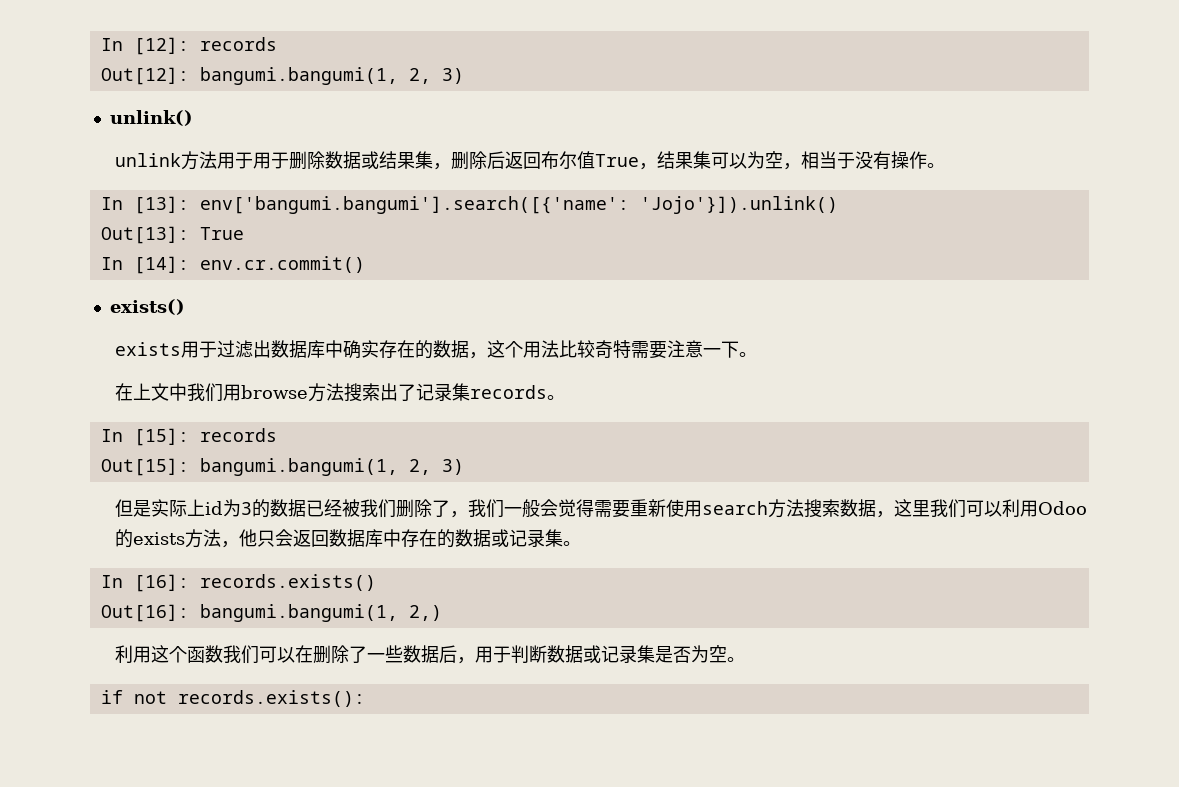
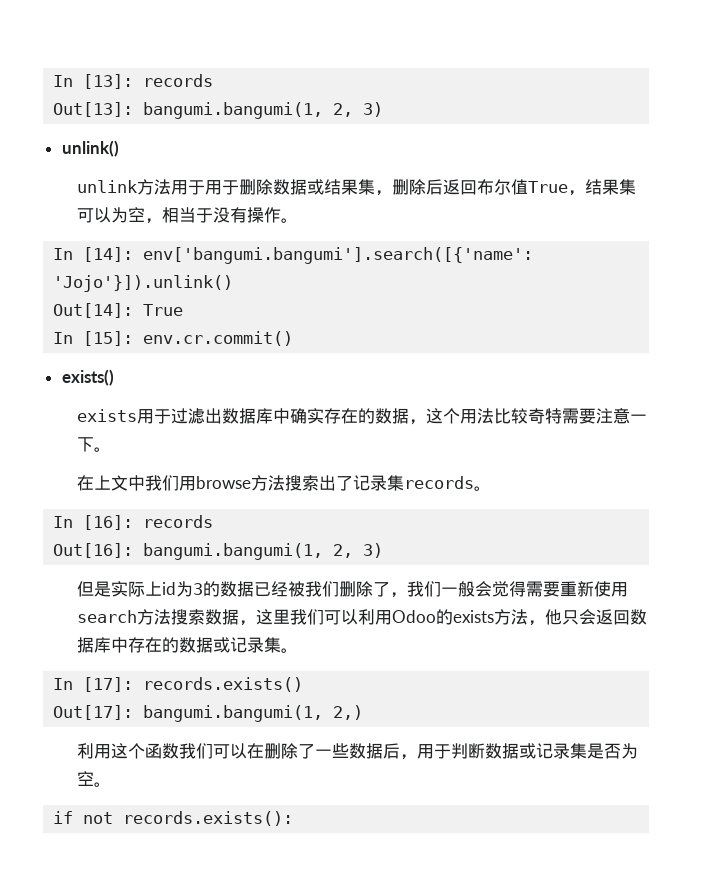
- In [12]: records
- Out[12]: bangumi.bangumi(1, 2, 3)
+ In [13]: records
+ Out[13]: bangumi.bangumi(1, 2, 3)
- In [13]: env['bangumi.bangumi'].search([{'name': 'Jojo'}]).unlink()
+ In [14]: env['bangumi.bangumi'].search([{'name': 'Jojo'}]).unlink()
- Out[13]: True
+ Out[14]: True
- In [14]: env.cr.commit()
+ In [15]: env.cr.commit()
- In [15]: records
- Out[15]: bangumi.bangumi(1, 2, 3)
+ In [16]: records
+ Out[16]: bangumi.bangumi(1, 2, 3)
- In [16]: records.exists()
+ In [17]: records.exists()
- Out[16]: bangumi.bangumi(1, 2,)
+ Out[17]: bangumi.bangumi(1, 2,)

